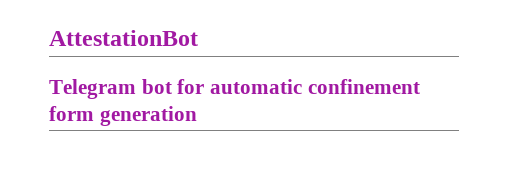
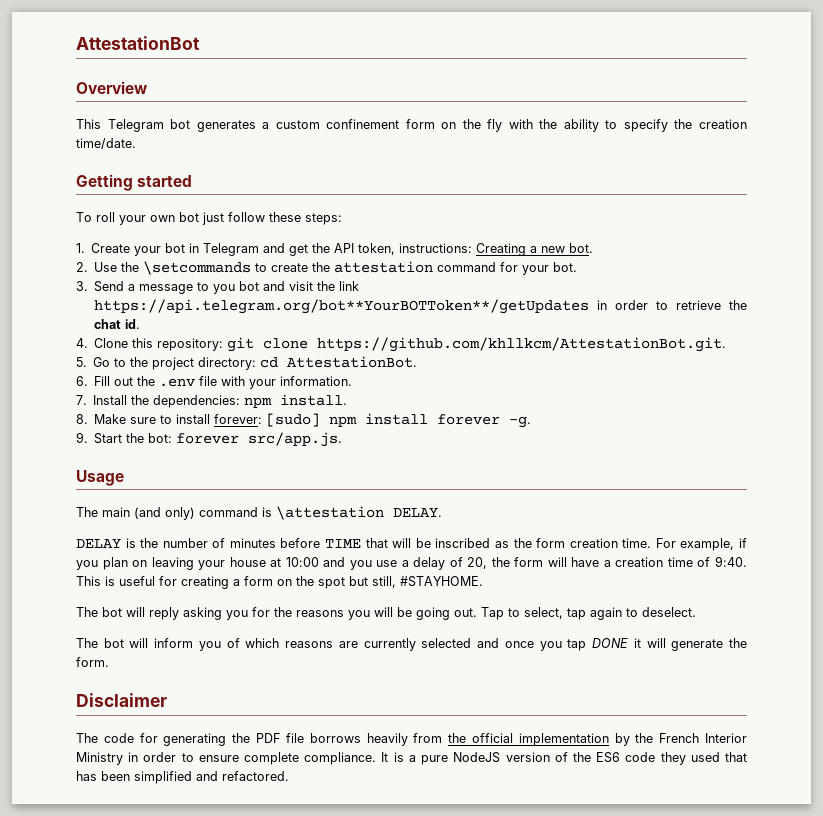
- Telegram bot for automatic confinement form generation
+ Overview
+ This Telegram bot generates a custom confinement form on the fly with the ability to specify the creation time/date.
+ Getting started
+ To roll your own bot just follow these steps:
+ 1. Create your bot in Telegram and get the API token, instructions: Creating a new bot.
+ 2. Use the \setcommands to create the attestation command for your bot.
+ 3. Send a message to you bot and visit the link https://api.telegram.org/bot**YourBOTToken**/getUpdates in order to retrieve the chat id.
+ 4. Clone this repository: git clone https://github.com/khllkcm/AttestationBot.git.
+ 5. Go to the project directory: cd AttestationBot.
+ 6. Fill out the .env file with your information.
+ 7. Install the dependencies: npm install.
+ 8. Make sure to install forever: [sudo] npm install forever -g.
+ 9. Start the bot: forever src/app.js.
+ Usage
+ The main (and only) command is \attestation DELAY.
+ DELAY is the number of minutes before TIME that will be inscribed as the form creation time. For example, if you plan on leaving your house at 10:00 and you use a delay of 20, the form will have a creation time of 9:40. This is useful for creating a form on the spot but still, #STAYHOME.
+ The bot will reply asking you for the reasons you will be going out. Tap to select, tap again to deselect.
+ The bot will inform you of which reasons are currently selected and once you tap DONE it will generate the form.
+ Disclaimer
+ The code for generating the PDF file borrows heavily from the official implementation by the French Interior Ministry in order to ensure complete compliance. It is a pure NodeJS version of the ES6 code they used that has been simplified and refactored.

